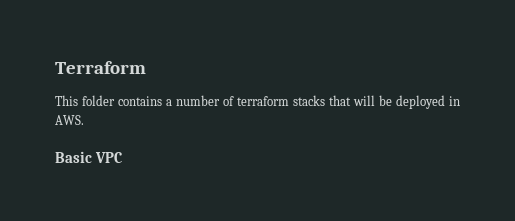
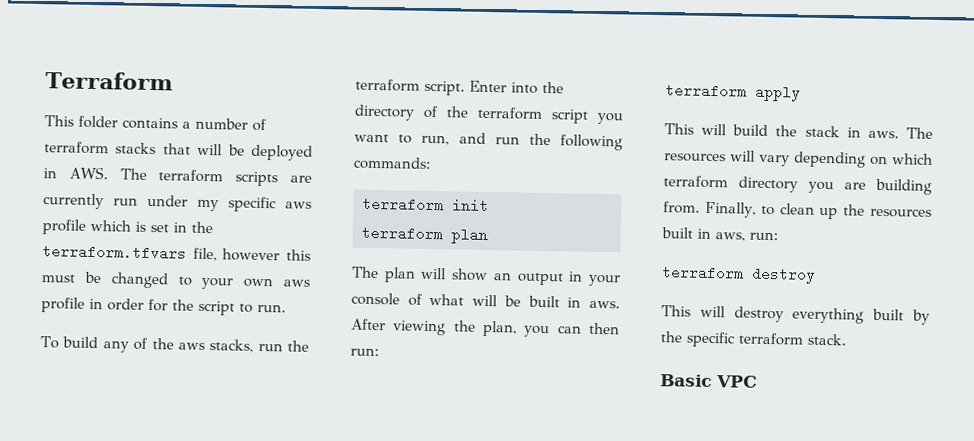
- This folder contains a number of terraform stacks that will be deployed in AWS.
+ This folder contains a number of terraform stacks that will be deployed in AWS. The terraform scripts are currently run under my specific aws profile which is set in the terraform.tfvars file, however this must be changed to your own aws profile in order for the script to run.
+ To build any of the aws stacks, run the terraform script. Enter into the directory of the terraform script you want to run, and run the following commands:
+ terraform init
+ terraform plan
+ The plan will show an output in your console of what will be built in aws. After viewing the plan, you can then run:
+ terraform apply
+ This will build the stack in aws. The resources will vary depending on which terraform directory you are building from. Finally, to clean up the resources built in aws, run:
+ terraform destroy
+ This will destroy everything built by the specific terraform stack.

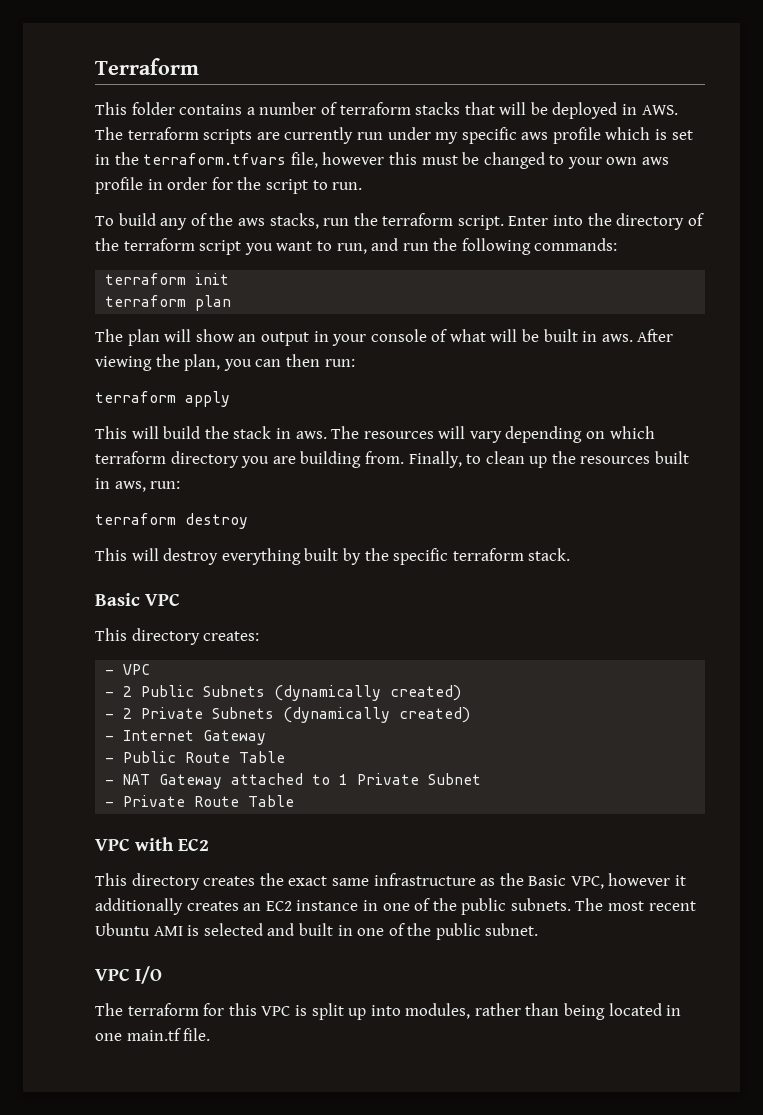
+ This directory creates:
+ - VPC
+ - 2 Public Subnets (dynamically created)
+ - 2 Private Subnets (dynamically created)
+ - Internet Gateway
+ - Public Route Table
+ - NAT Gateway attached to 1 Private Subnet
+ - Private Route Table
+ VPC with EC2
+ This directory creates the exact same infrastructure as the Basic VPC, however it additionally creates an EC2 instance in one of the public subnets. The most recent Ubuntu AMI is selected and built in one of the public subnet.
+ VPC I/O
+ The terraform for this VPC is split up into modules, rather than being located in one main.tf file.

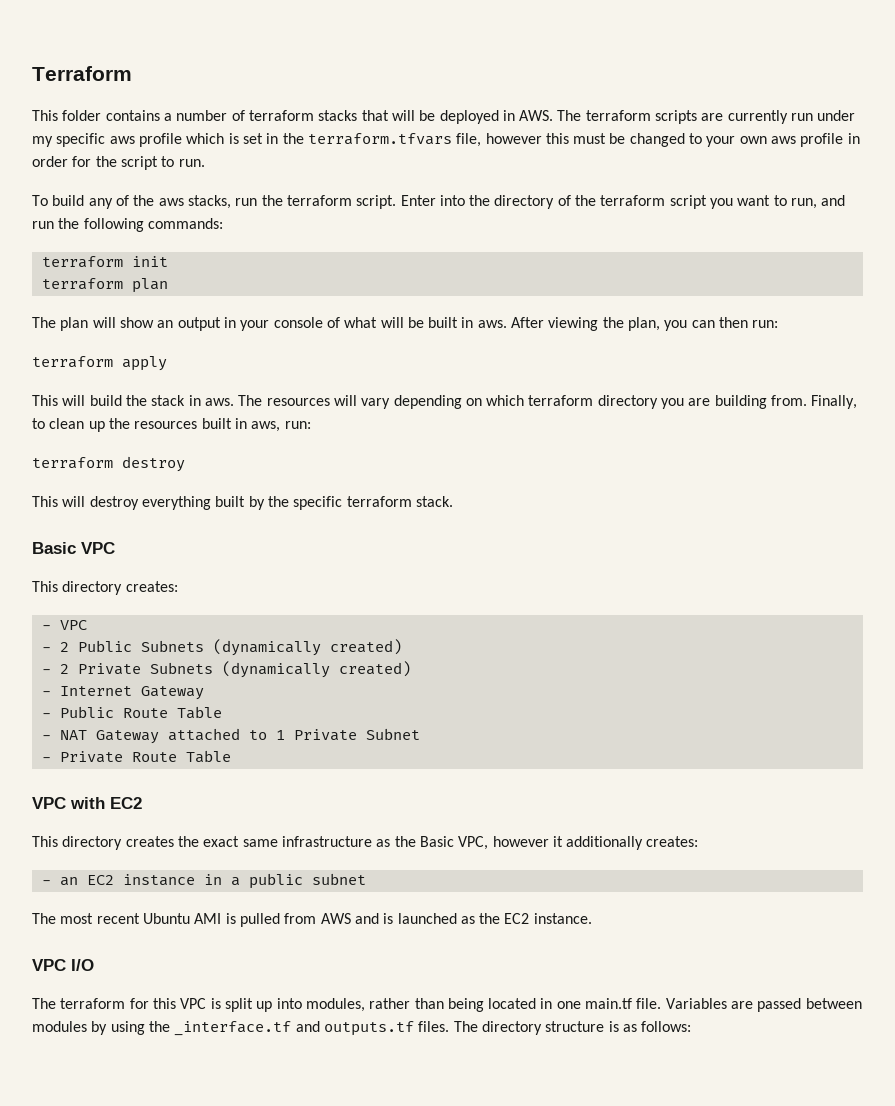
- This directory creates the exact same infrastructure as the Basic VPC, however it additionally creates an EC2 instance in one of the public subnets. The most recent Ubuntu AMI is selected and built in one of the public subnet.
+ This directory creates the exact same infrastructure as the Basic VPC, however it additionally creates:
+ - an EC2 instance in a public subnet
+ The most recent Ubuntu AMI is pulled from AWS and is launched as the EC2 instance.
+ Variables are passed between modules by using the _interface.tf and outputs.tf files. The directory structure is as follows:

